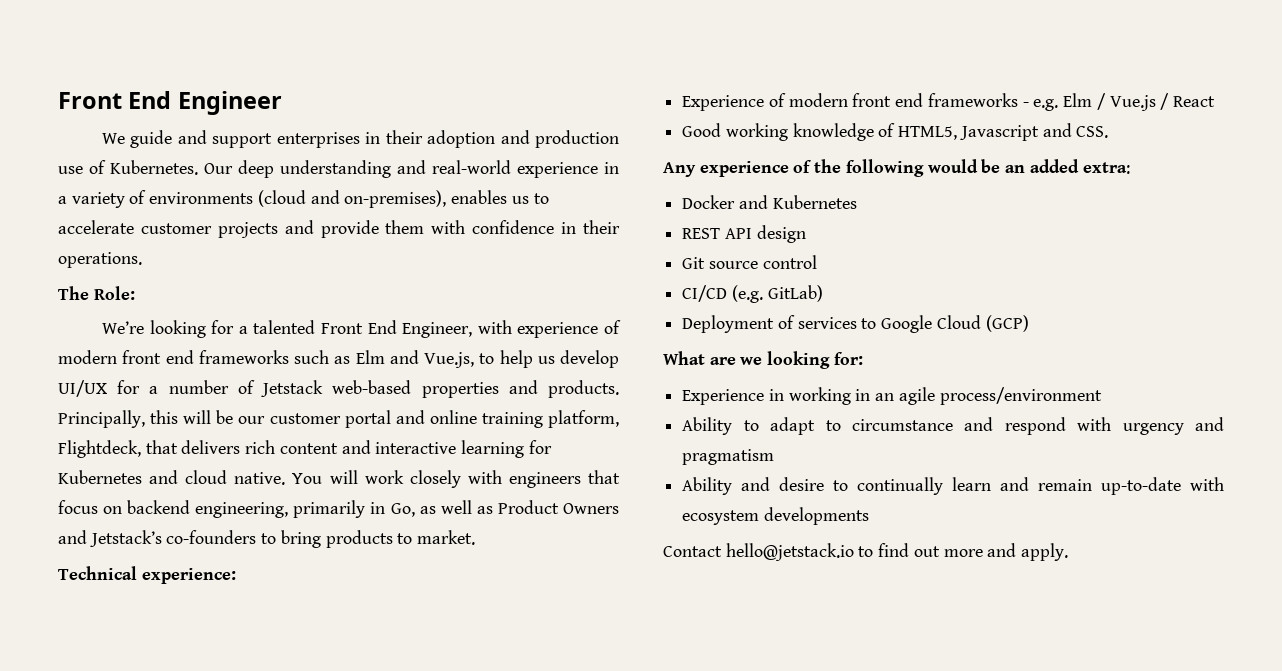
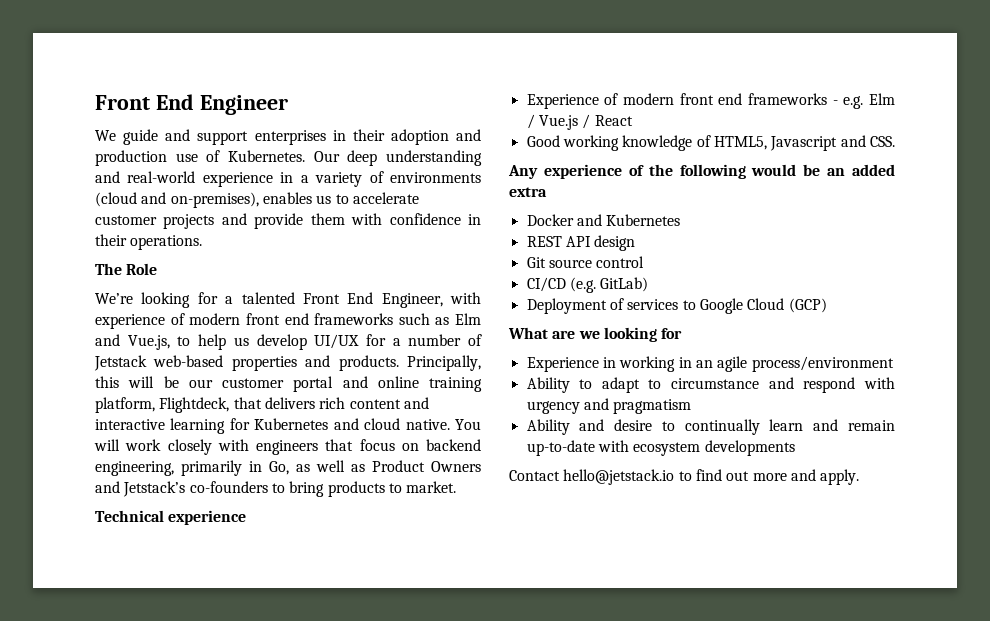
- The Role:
+ The Role
- Technical experience:
+ Technical experience
- Any experience of the following would be an added extra:
+ Any experience of the following would be an added extra
- What are we looking for:
+ What are we looking for

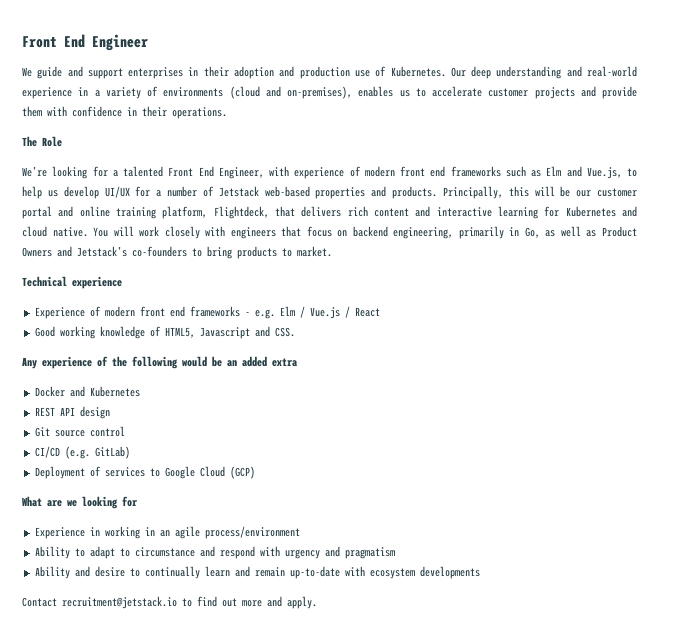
- Contact hello@jetstack.io to find out more and apply.
+ Contact recruitment@jetstack.io to find out more and apply.

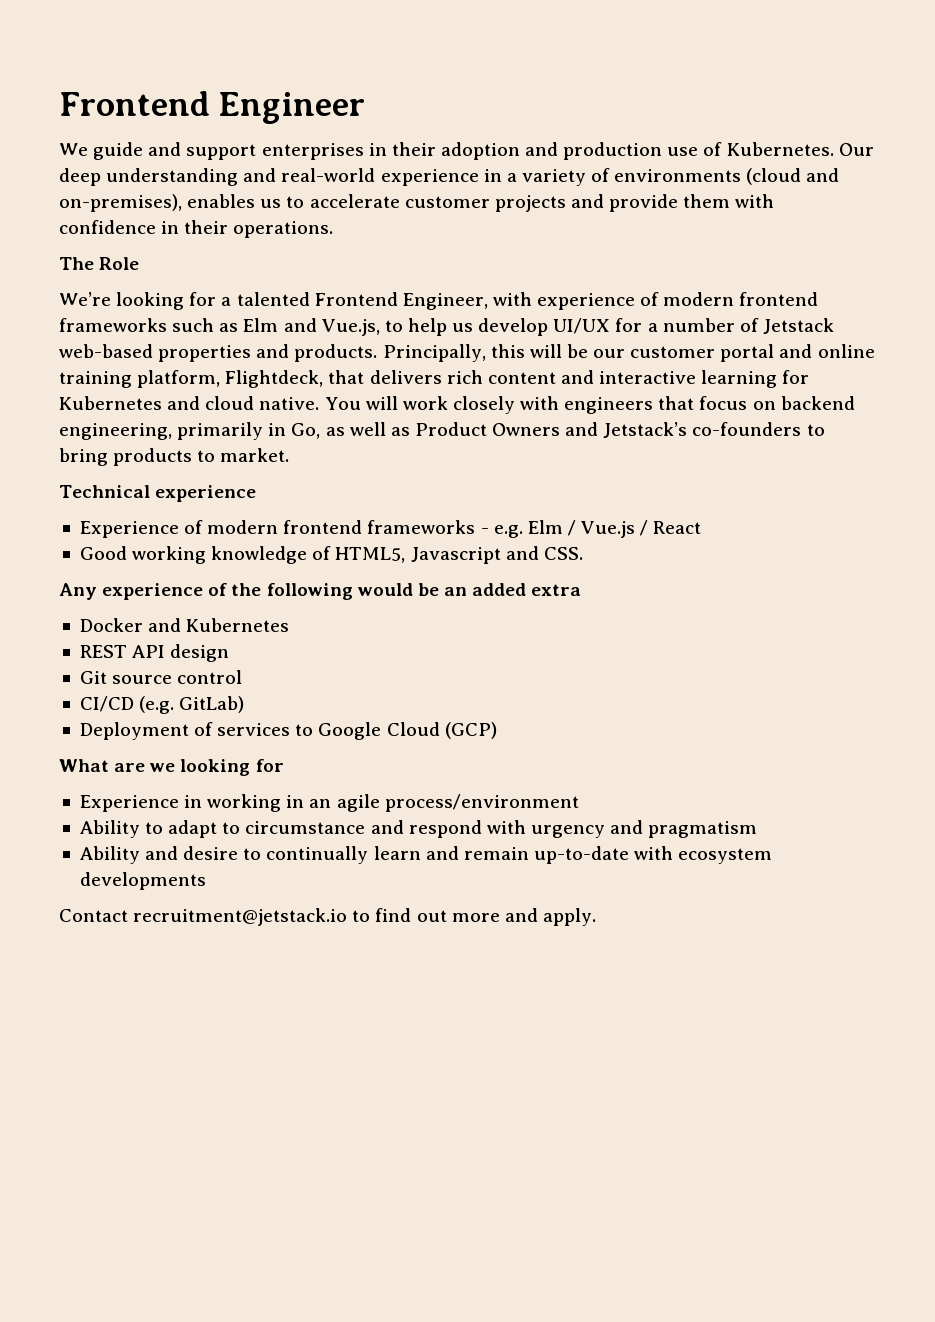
- Front End Engineer
+ Frontend Engineer
- We’re looking for a talented Front End Engineer, with experience of modern front end frameworks such as Elm and Vue.js, to help us develop UI/UX for a number of Jetstack web-based properties and products.
+ We’re looking for a talented Frontend Engineer, with experience of modern frontend frameworks such as Elm and Vue.js, to help us develop UI/UX for a number of Jetstack web-based properties and products.
- Experience of modern front end frameworks - e.g. Elm / Vue.js / React
+ Experience of modern frontend frameworks - e.g. Elm / Vue.js / React

